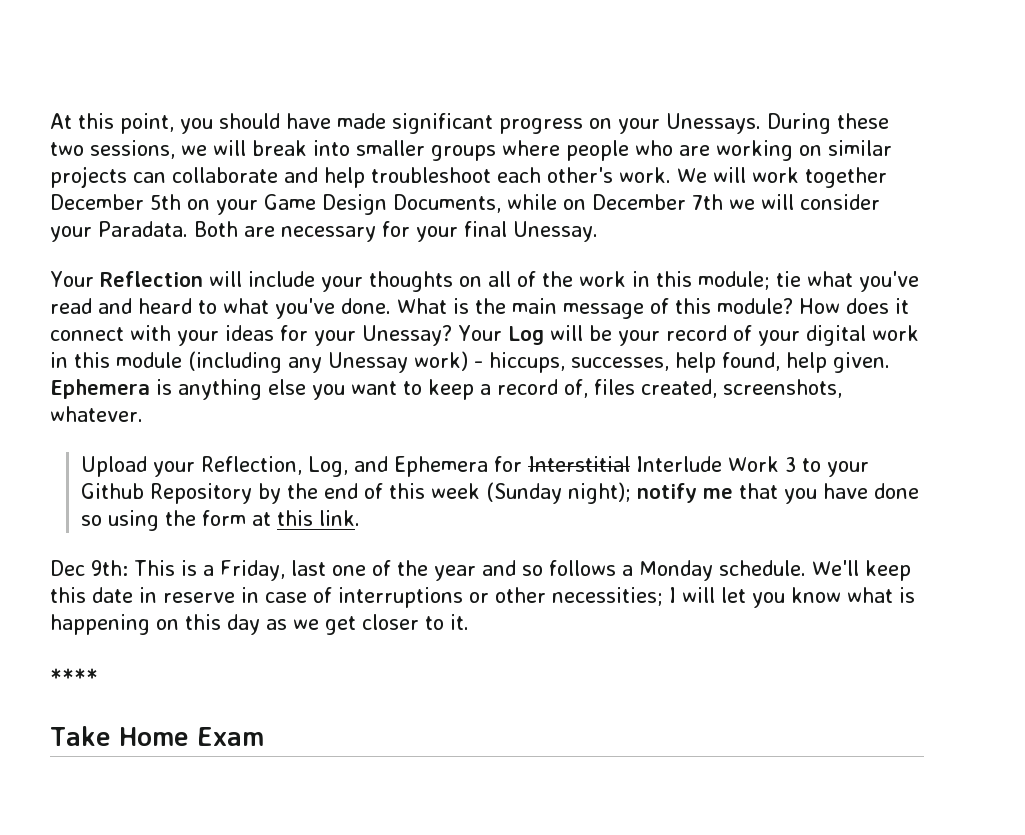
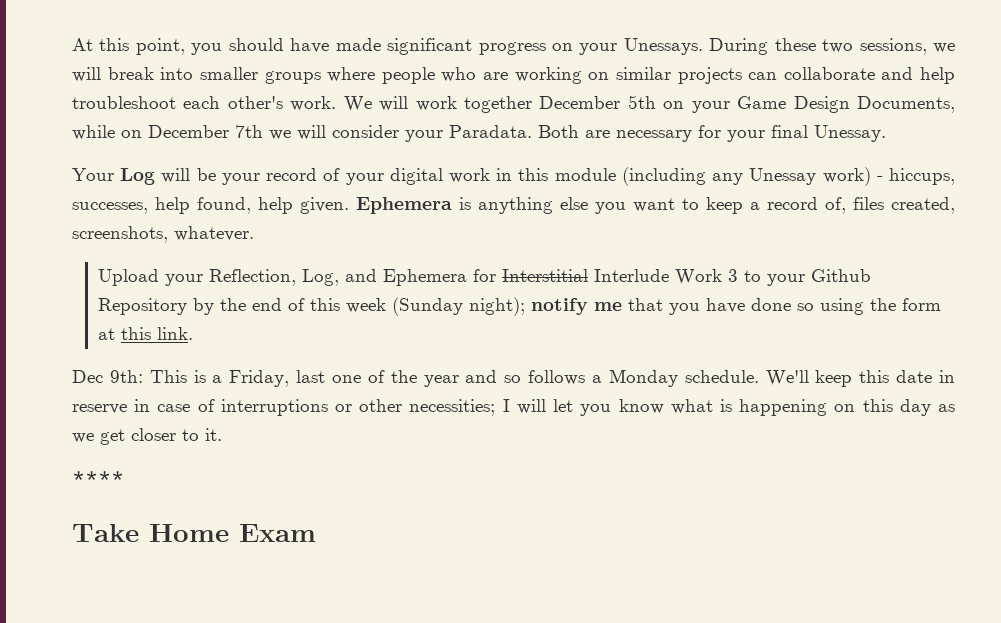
- Your Reflection will include your thoughts on all of the work in this module; tie what you've read and heard to what you've done. What is the main message of this module? How does it connect with your ideas for your Unessay? Your Log will be your record of your digital work in this module (including any Unessay work) - hiccups, successes, help found, help given.
+ Your Log will be your record of your digital work in this module (including any Unessay work) - hiccups, successes, help found, help given.

